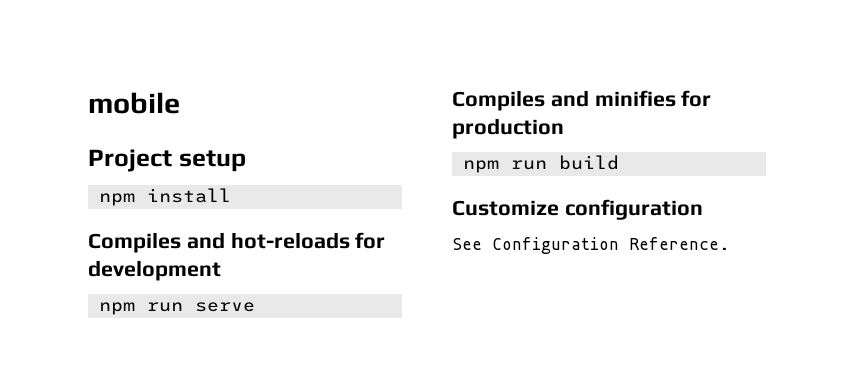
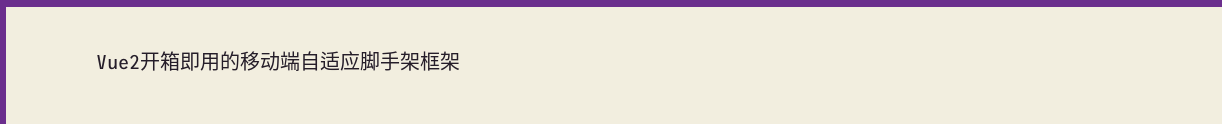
- mobile
- Project setup
- npm install
- Compiles and hot-reloads for development
- npm run serve
- Compiles and minifies for production
- npm run build
- Customize configuration
- See Configuration Reference.
+ Vue2开箱即用的移动端自适应脚手架框架

